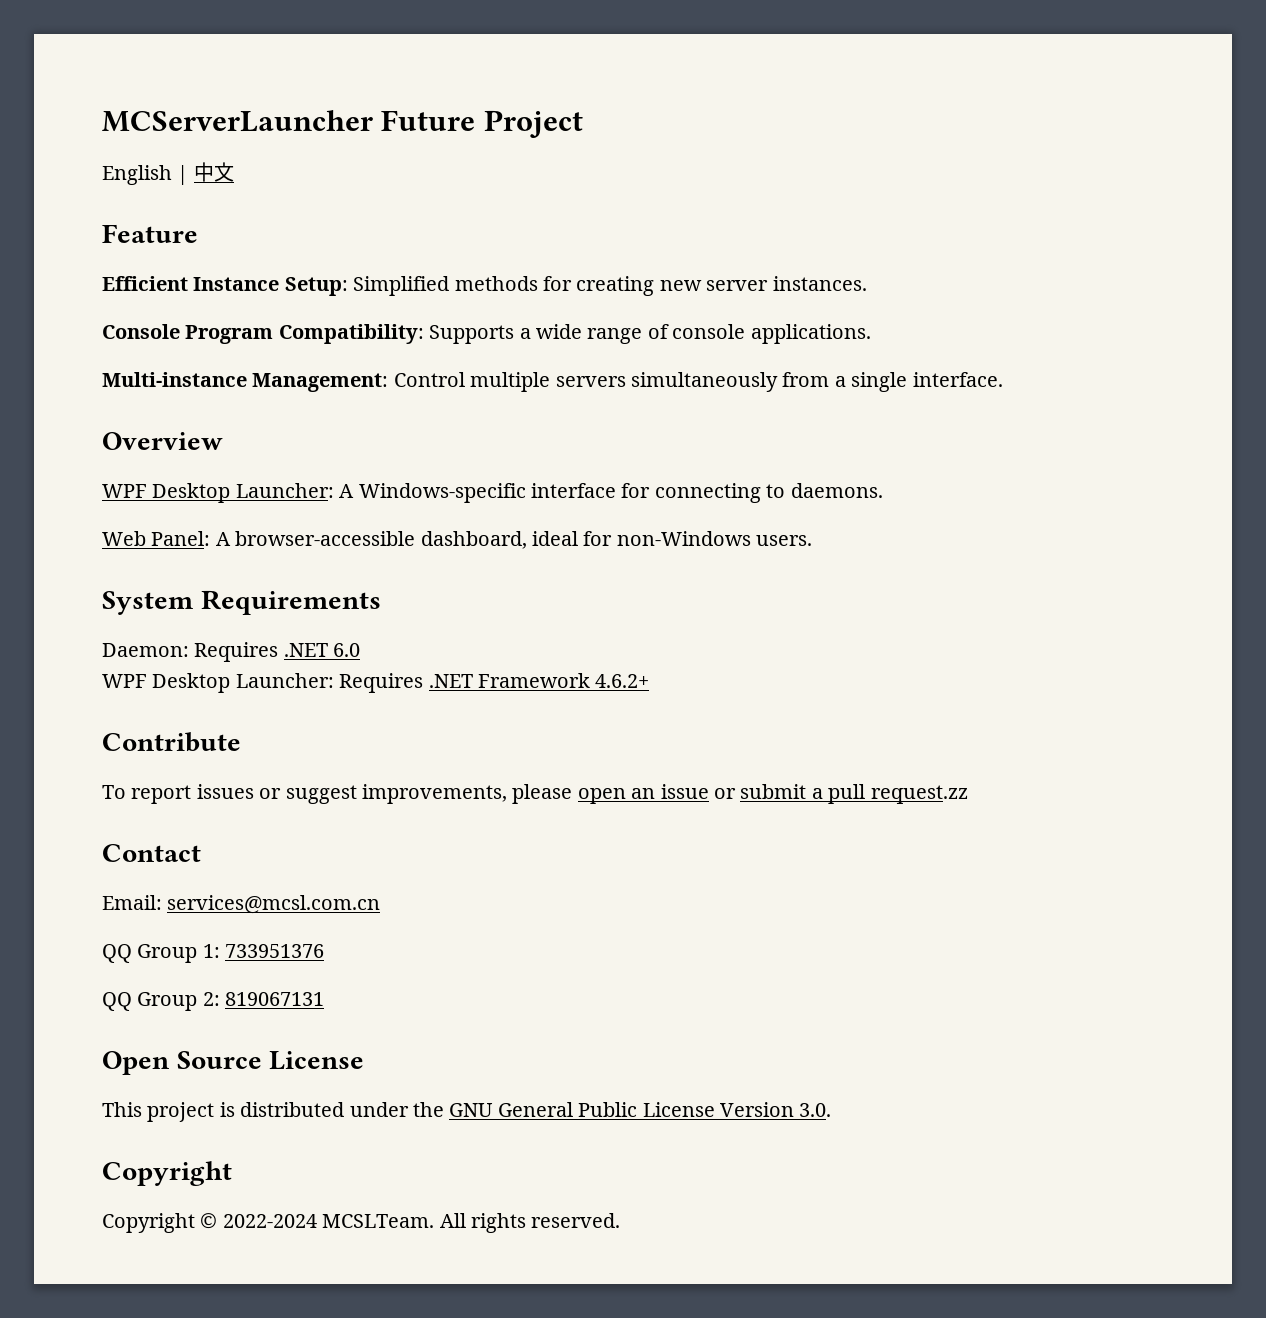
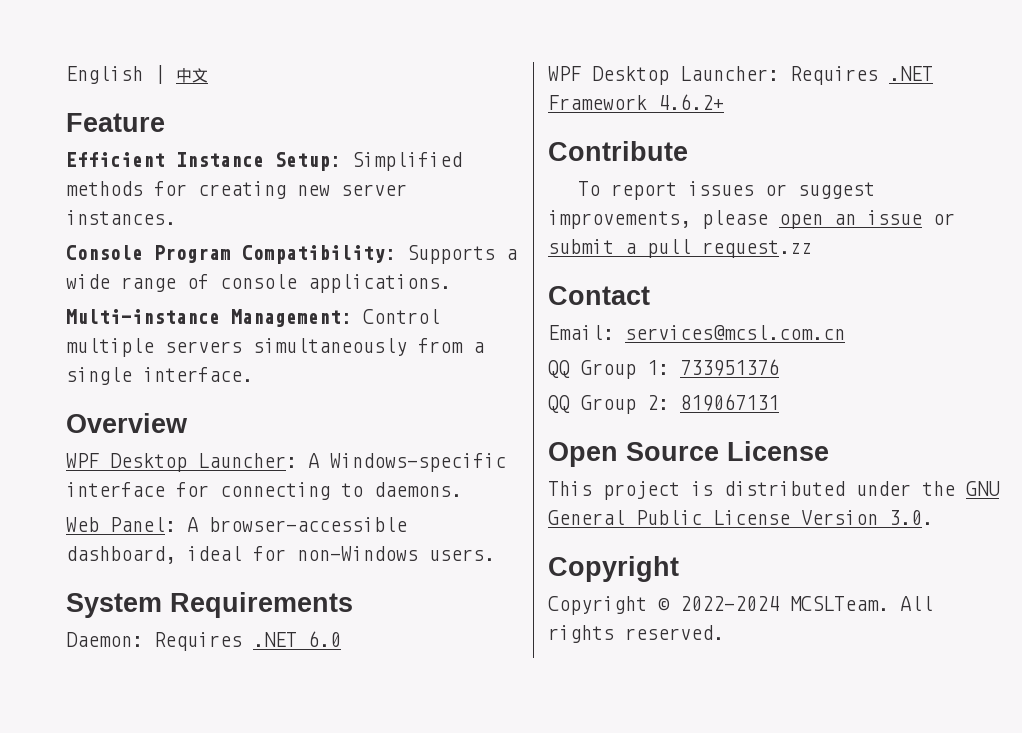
- MCServerLauncher Future Project

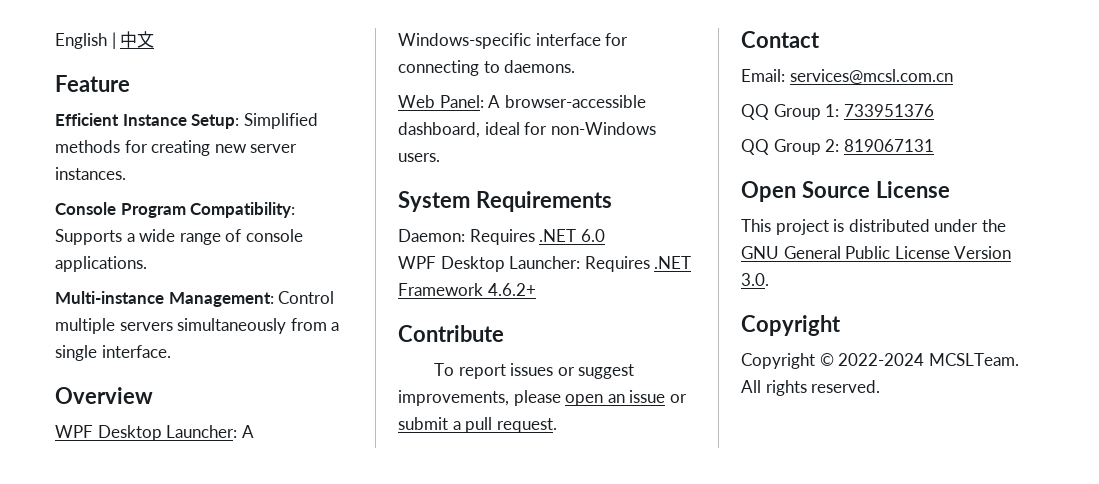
- To report issues or suggest improvements, please open an issue or submit a pull request.zz
+ To report issues or suggest improvements, please open an issue or submit a pull request.

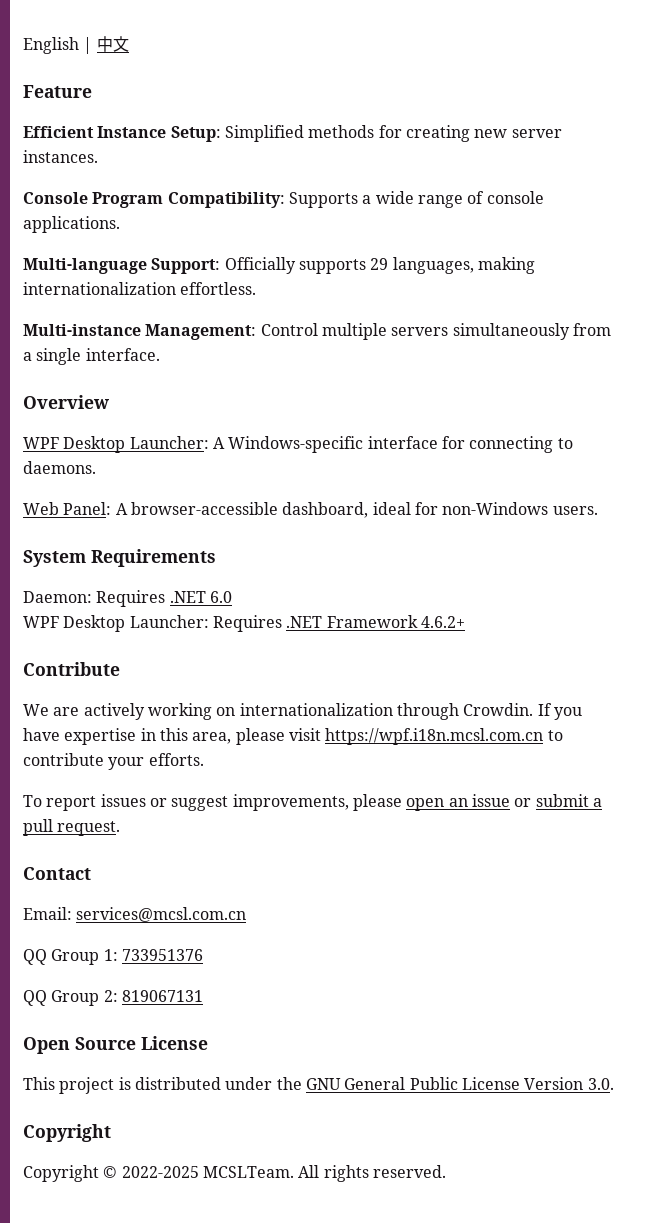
+ Multi-language Support: Officially supports 29 languages, making internationalization effortless.
+ We are actively working on internationalization through Crowdin. If you have expertise in this area, please visit https://wpf.i18n.mcsl.com.cn to contribute your efforts.
- Copyright © 2022-2024 MCSLTeam.
+ Copyright © 2022-2025 MCSLTeam.

